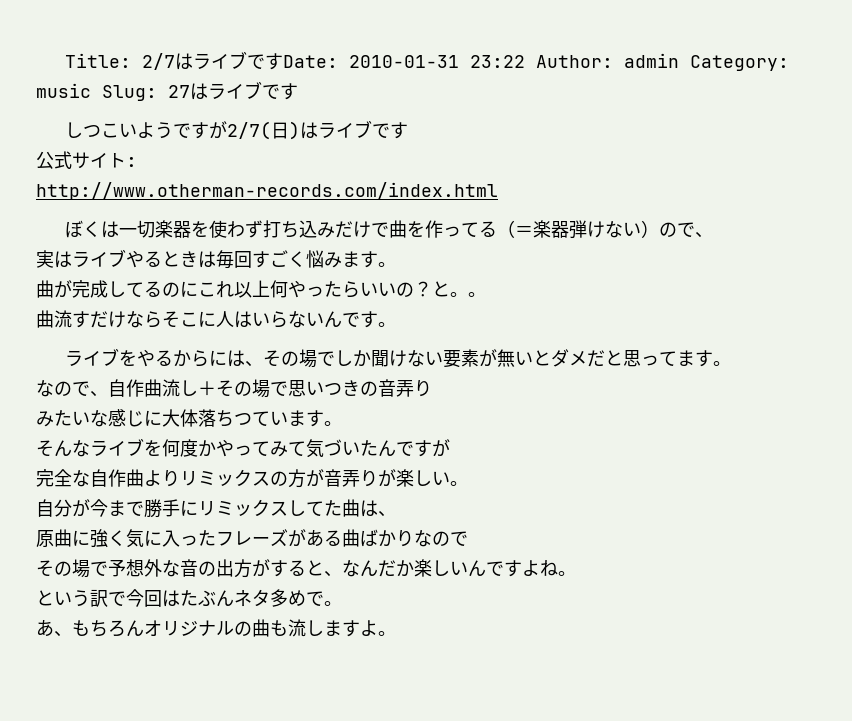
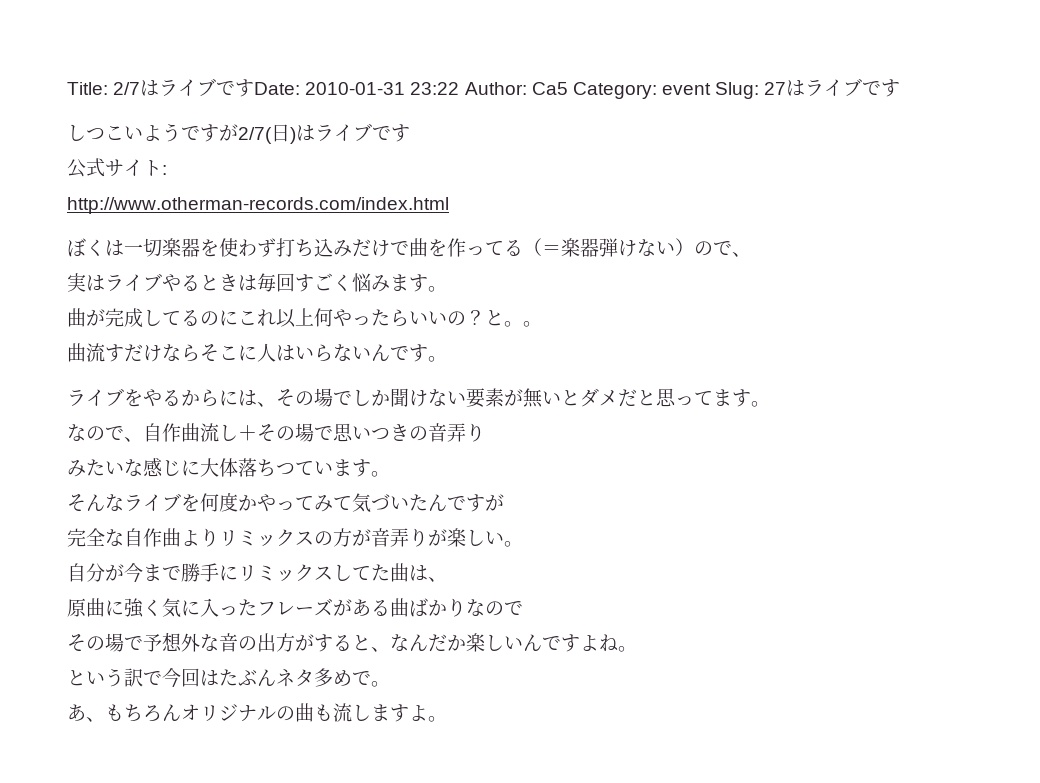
- Title: 2/7はライブですDate: 2010-01-31 23:22 Author: admin Category: music Slug: 27はライブです
+ Title: 2/7はライブですDate: 2010-01-31 23:22 Author: Ca5 Category: event Slug: 27はライブです

